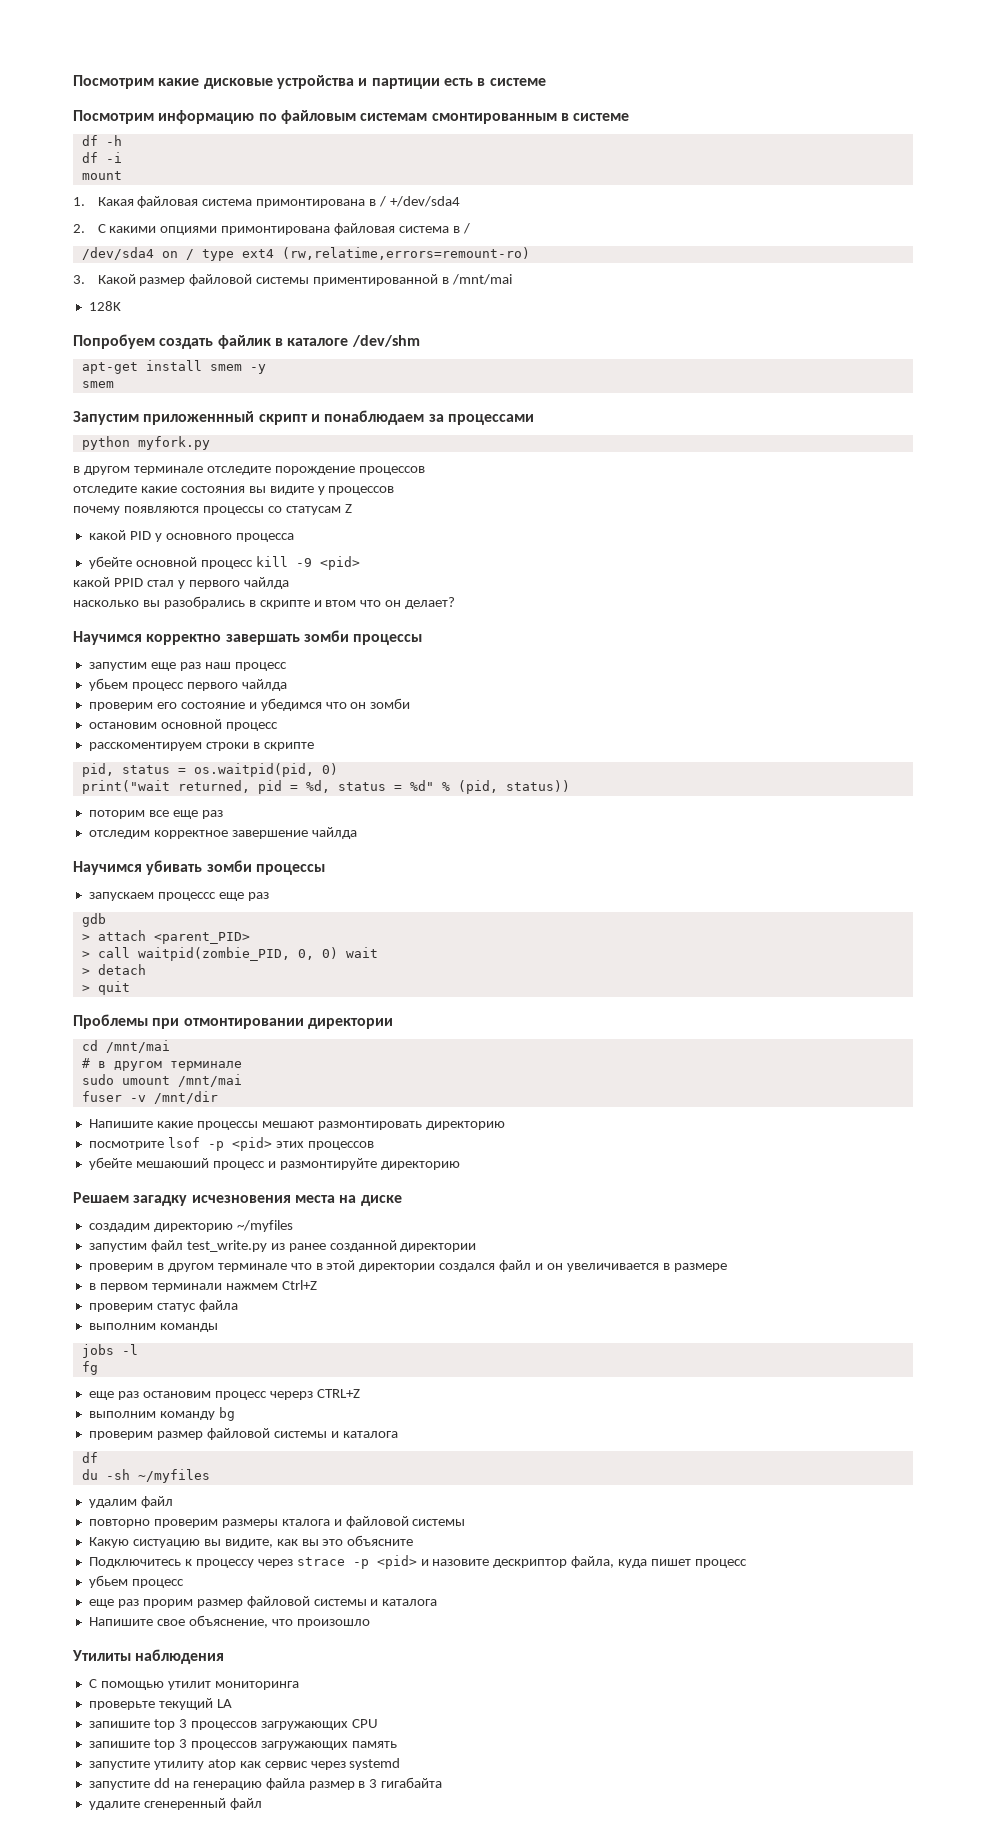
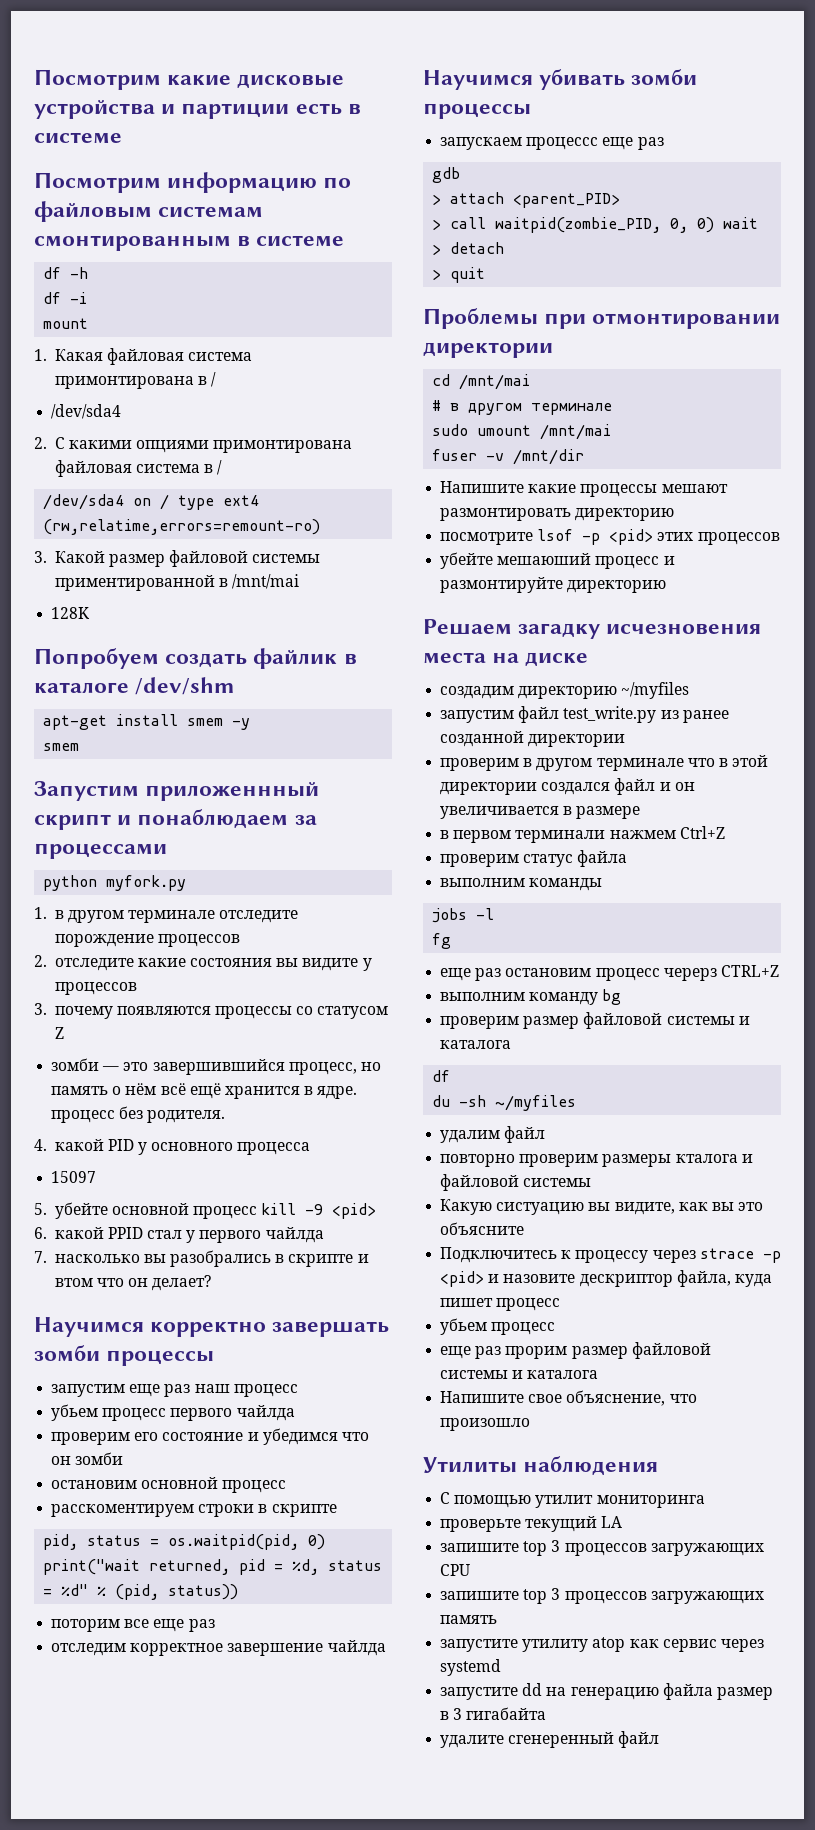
- 1. Какая файловая система примонтирована в / +/dev/sda4
+ 1. Какая файловая система примонтирована в /
+ /dev/sda4
- в другом терминале отследите порождение процессов
+ 1. в другом терминале отследите порождение процессов
- отследите какие состояния вы видите у процессов
+ 2. отследите какие состояния вы видите у процессов
- почему появляются процессы со статусам Z
+ 3. почему появляются процессы со статусом Z
- какой PID у основного процесса
+ зомби — это завершившийся процесс, но память о нём всё ещё хранится в ядре. процесс без родителя.
+ 4. какой PID у основного процесса
- убейте основной процесс kill -9 <pid>
+ 15097
+ 5. убейте основной процесс kill -9 <pid>
- какой PPID стал у первого чайлда
+ 6. какой PPID стал у первого чайлда
- насколько вы разобрались в скрипте и втом что он делает?
+ 7. насколько вы разобрались в скрипте и втом что он делает?

